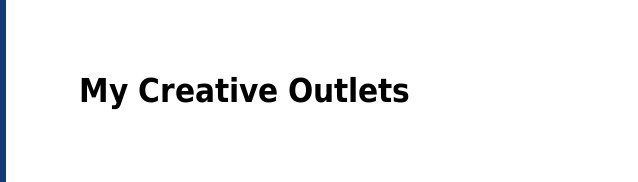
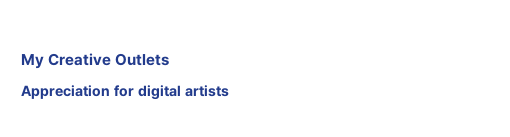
+ Appreciation for digital artists

